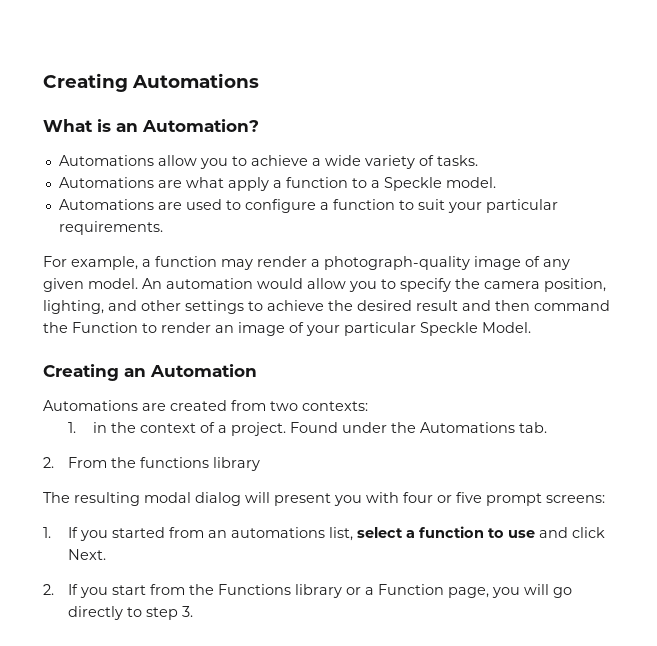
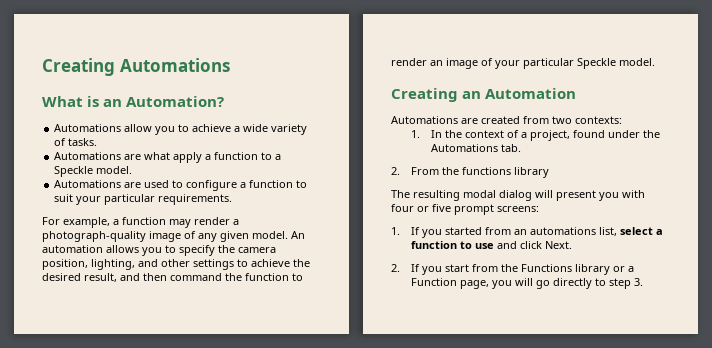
- An automation would allow you to specify the camera position, lighting, and other settings to achieve the desired result and then command the Function to render an image of your particular Speckle Model.
+ An automation allows you to specify the camera position, lighting, and other settings to achieve the desired result, and then command the function to render an image of your particular Speckle model.
- 1. in the context of a project. Found under the Automations tab.
+ 1. In the context of a project, found under the Automations tab.

